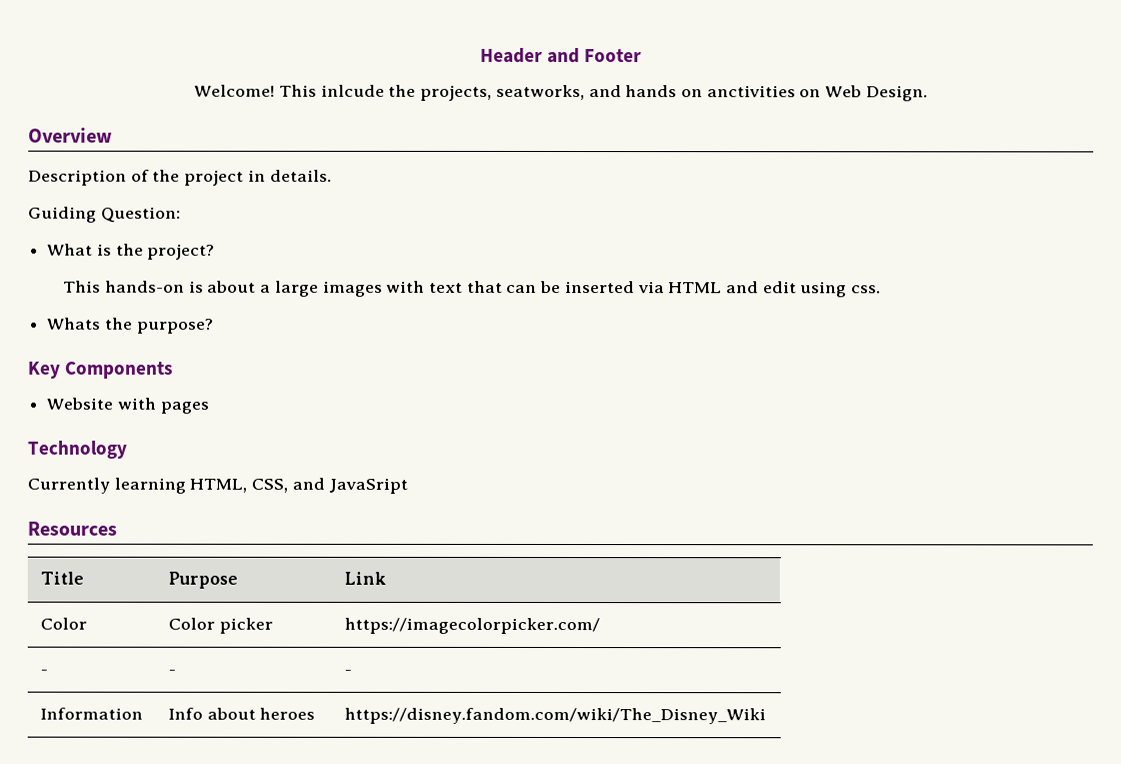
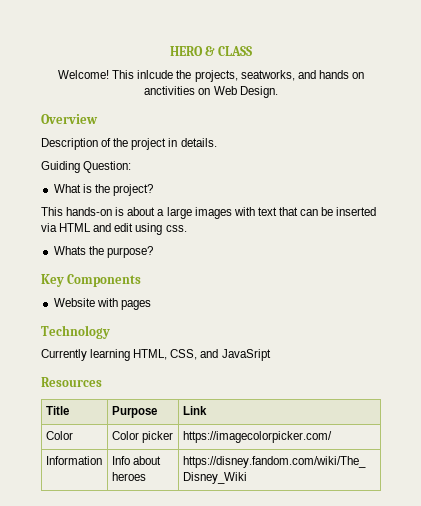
- Header and Footer
+ HERO & CLASS
- - | - | -

